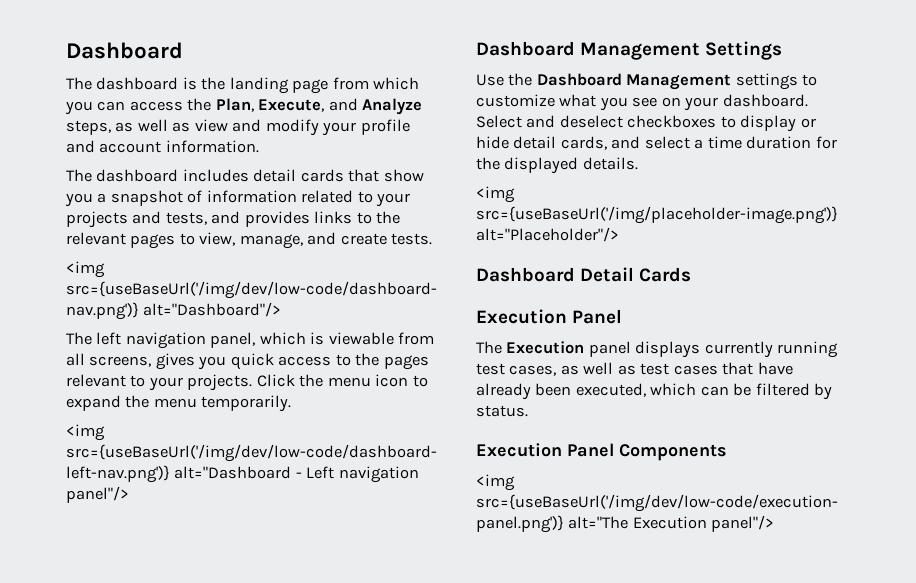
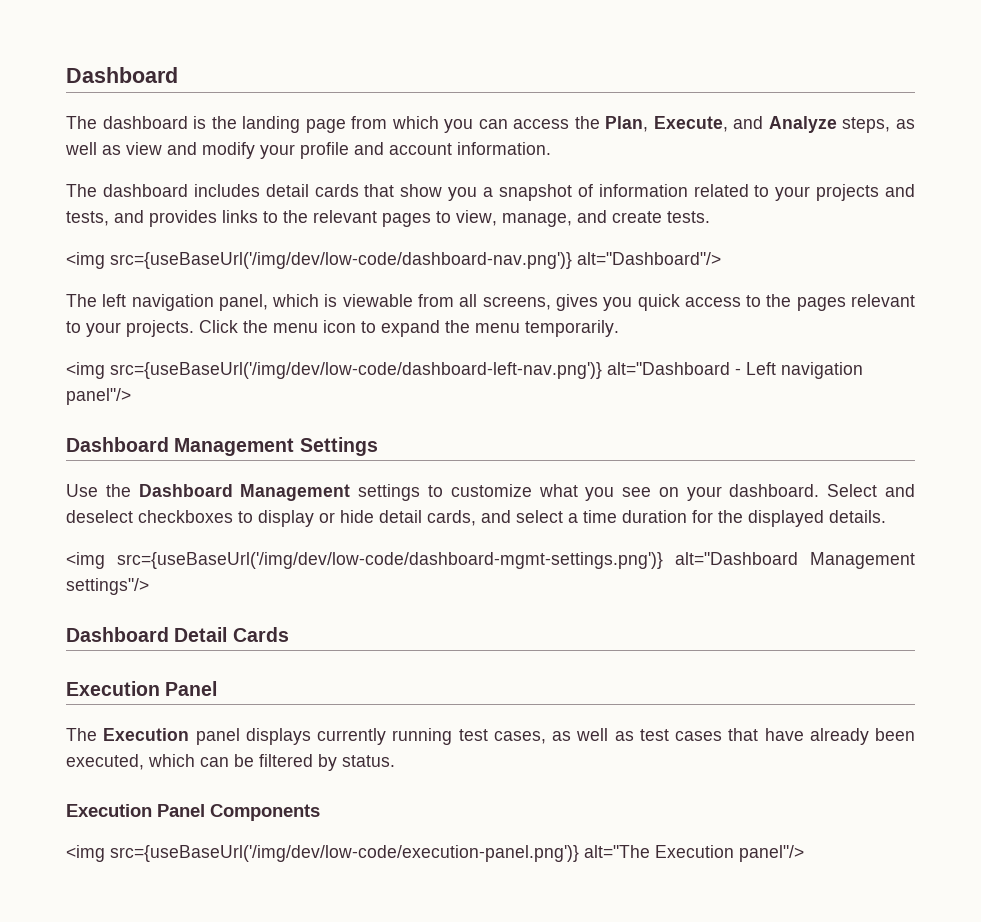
- <img src={useBaseUrl('/img/placeholder-image.png')} alt="Placeholder"/>
+ <img src={useBaseUrl('/img/dev/low-code/dashboard-mgmt-settings.png')} alt="Dashboard Management settings"/>

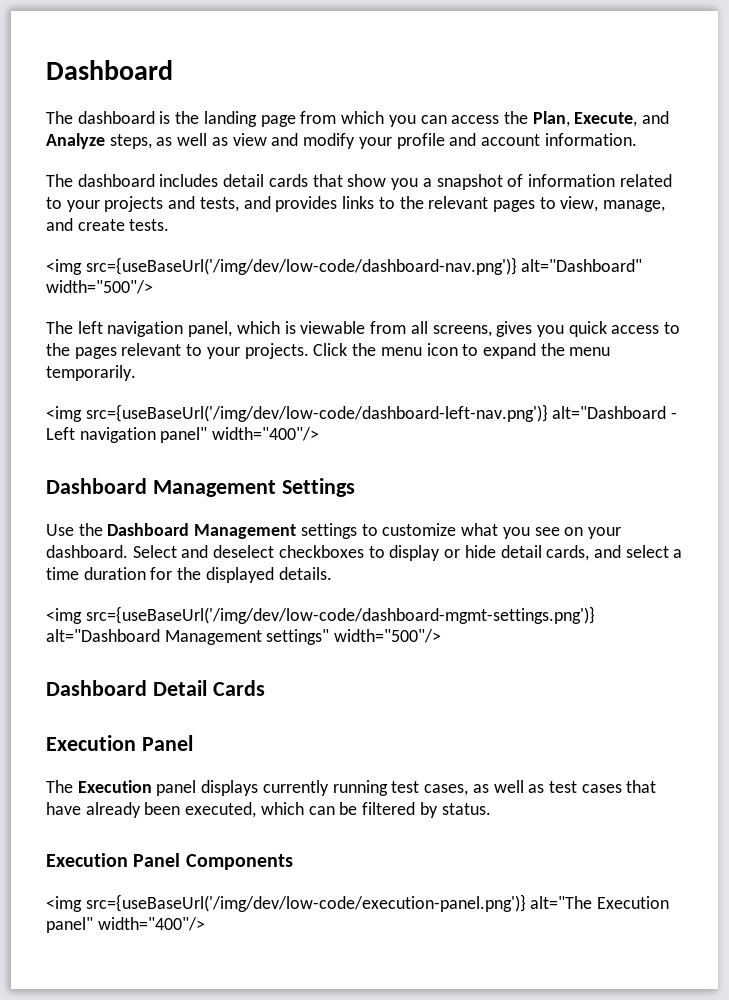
- <img src={useBaseUrl('/img/dev/low-code/dashboard-nav.png')} alt="Dashboard"/>
+ <img src={useBaseUrl('/img/dev/low-code/dashboard-nav.png')} alt="Dashboard" width="500"/>
- <img src={useBaseUrl('/img/dev/low-code/dashboard-left-nav.png')} alt="Dashboard - Left navigation panel"/>
+ <img src={useBaseUrl('/img/dev/low-code/dashboard-left-nav.png')} alt="Dashboard - Left navigation panel" width="400"/>
- <img src={useBaseUrl('/img/dev/low-code/dashboard-mgmt-settings.png')} alt="Dashboard Management settings"/>
+ <img src={useBaseUrl('/img/dev/low-code/dashboard-mgmt-settings.png')} alt="Dashboard Management settings" width="500"/>
- <img src={useBaseUrl('/img/dev/low-code/execution-panel.png')} alt="The Execution panel"/>
+ <img src={useBaseUrl('/img/dev/low-code/execution-panel.png')} alt="The Execution panel" width="400"/>

